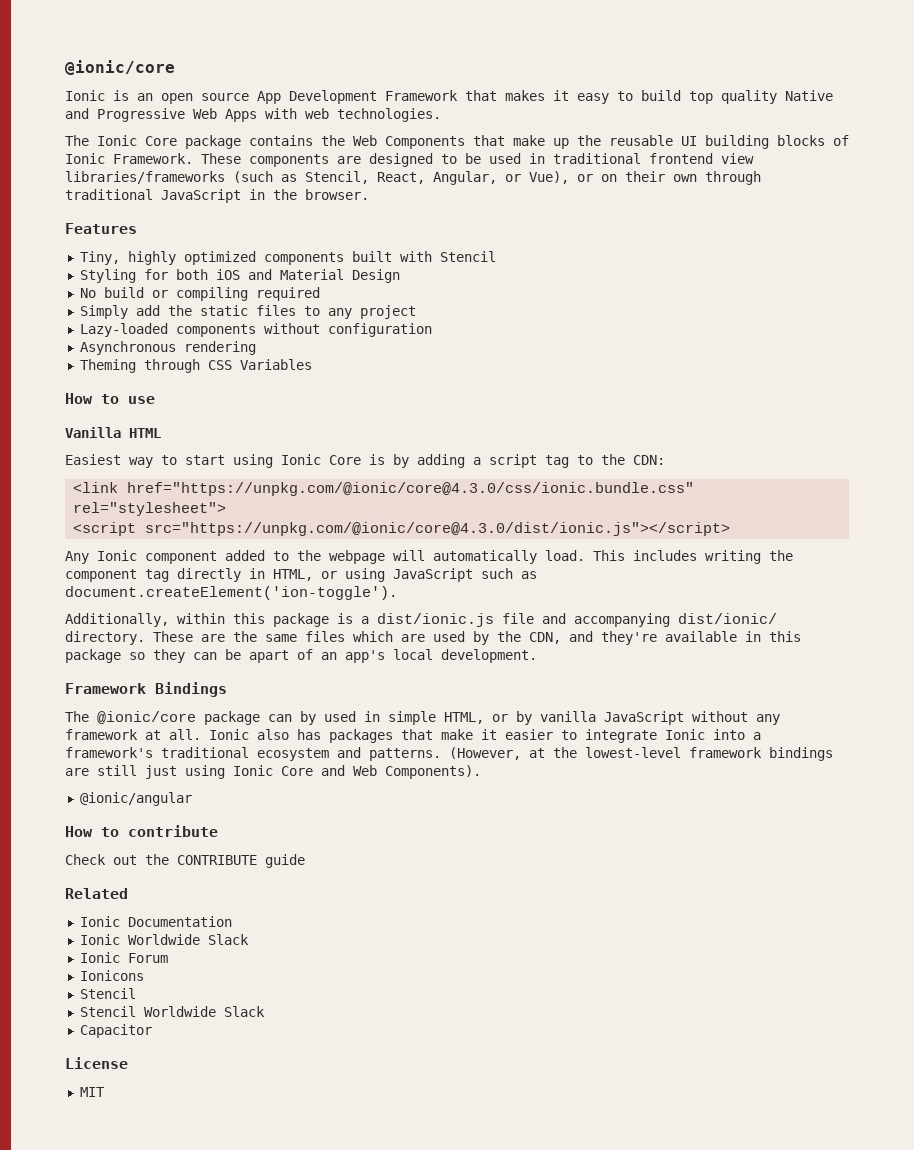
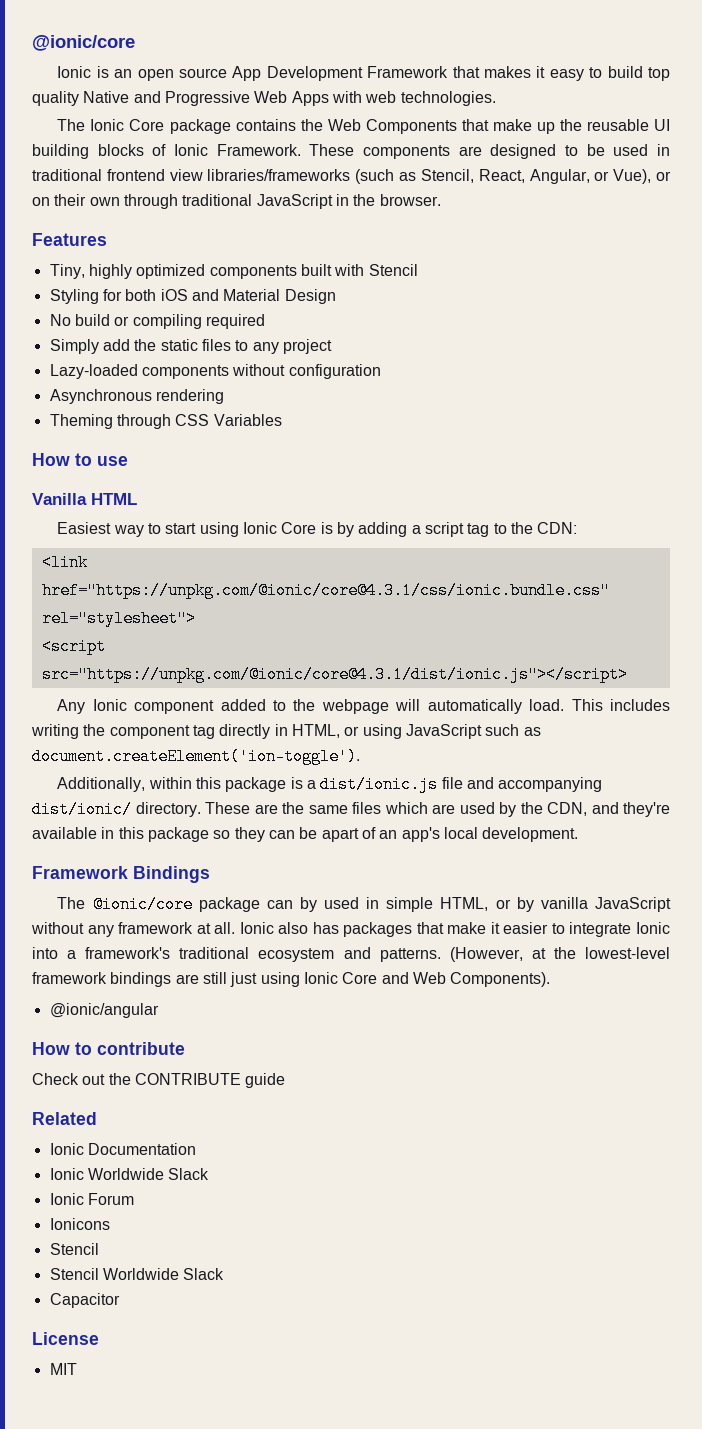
- <link href="https://unpkg.com/@ionic/core@4.3.0/css/ionic.bundle.css" rel="stylesheet">
+ <link href="https://unpkg.com/@ionic/core@4.3.1/css/ionic.bundle.css" rel="stylesheet">
- <script src="https://unpkg.com/@ionic/core@4.3.0/dist/ionic.js"></script>
+ <script src="https://unpkg.com/@ionic/core@4.3.1/dist/ionic.js"></script>

